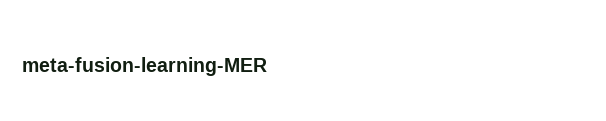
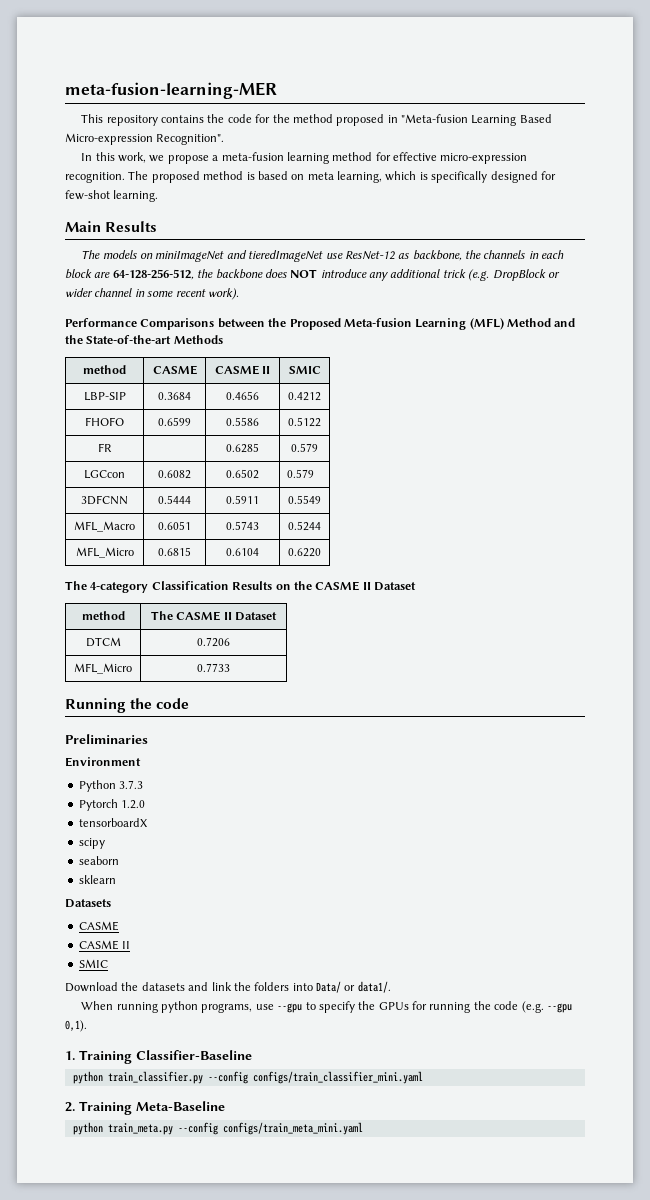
+ This repository contains the code for the method proposed in "Meta-fusion Learning Based Micro-expression Recognition".
+ In this work, we propose a meta-fusion learning method for effective micro-expression recognition. The proposed method is based on meta learning, which is specifically designed for few-shot learning.
+ Main Results
+ The models on miniImageNet and tieredImageNet use ResNet-12 as backbone, the channels in each block are 64-128-256-512, the backbone does NOT introduce any additional trick (e.g. DropBlock or wider channel in some recent work).
+ Performance Comparisons between the Proposed Meta-fusion Learning (MFL) Method and the State-of-the-art Methods
+ method | CASME | CASME II | SMIC
+ LBP-SIP | 0.3684 | 0.4656 | 0.4212
+ FHOFO | 0.6599 | 0.5586 | 0.5122
+ FR | | 0.6285 | 0.579
+ LGCcon | 0.6082 | 0.6502 | 0.579
+ 3DFCNN | 0.5444 | 0.5911 | 0.5549
+ MFL_Macro | 0.6051 | 0.5743 | 0.5244
+ MFL_Micro | 0.6815 | 0.6104 | 0.6220
+ The 4-category Classification Results on the CASME II Dataset
+ method | The CASME II Dataset
+ DTCM | 0.7206
+ MFL_Micro | 0.7733
+ Running the code
+ Preliminaries
+ Environment
+ Python 3.7.3
+ Pytorch 1.2.0
+ tensorboardX
+ scipy
+ seaborn
+ sklearn
+ Datasets
+ CASME
+ CASME II
+ SMIC
+ Download the datasets and link the folders into Data/ or data1/.
+ When running python programs, use --gpu to specify the GPUs for running the code (e.g. --gpu 0,1).
+ 1. Training Classifier-Baseline
+ python train_classifier.py --config configs/train_classifier_mini.yaml
+ 2. Training Meta-Baseline
+ python train_meta.py --config configs/train_meta_mini.yaml

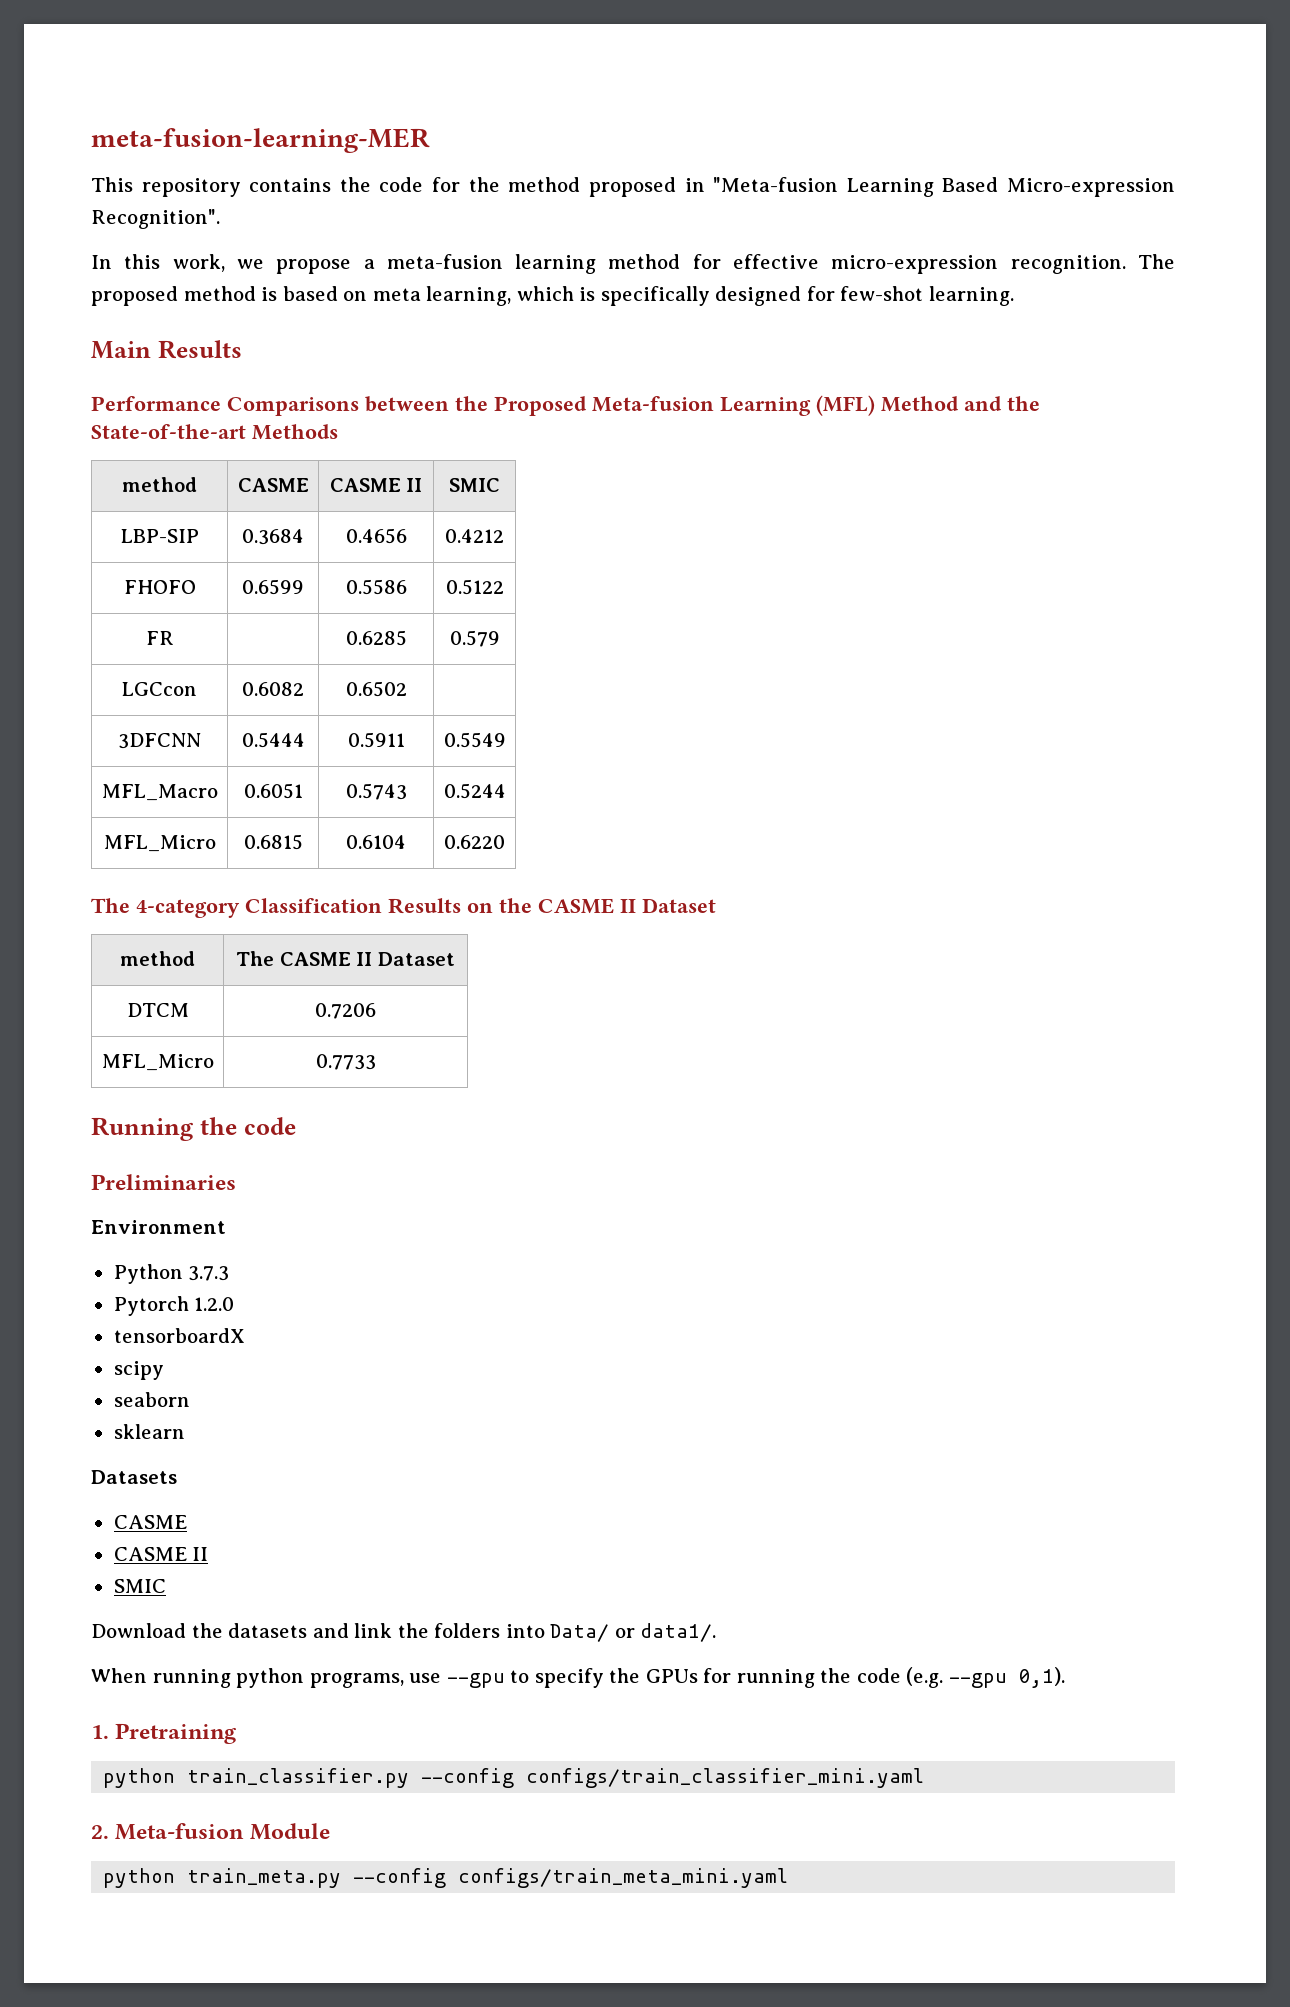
- The models on miniImageNet and tieredImageNet use ResNet-12 as backbone, the channels in each block are 64-128-256-512, the backbone does NOT introduce any additional trick (e.g. DropBlock or wider channel in some recent work).
- LGCcon | 0.6082 | 0.6502 | 0.579
+ LGCcon | 0.6082 | 0.6502 |
- 1. Training Classifier-Baseline
+ 1. Pretraining
- 2. Training Meta-Baseline
+ 2. Meta-fusion Module

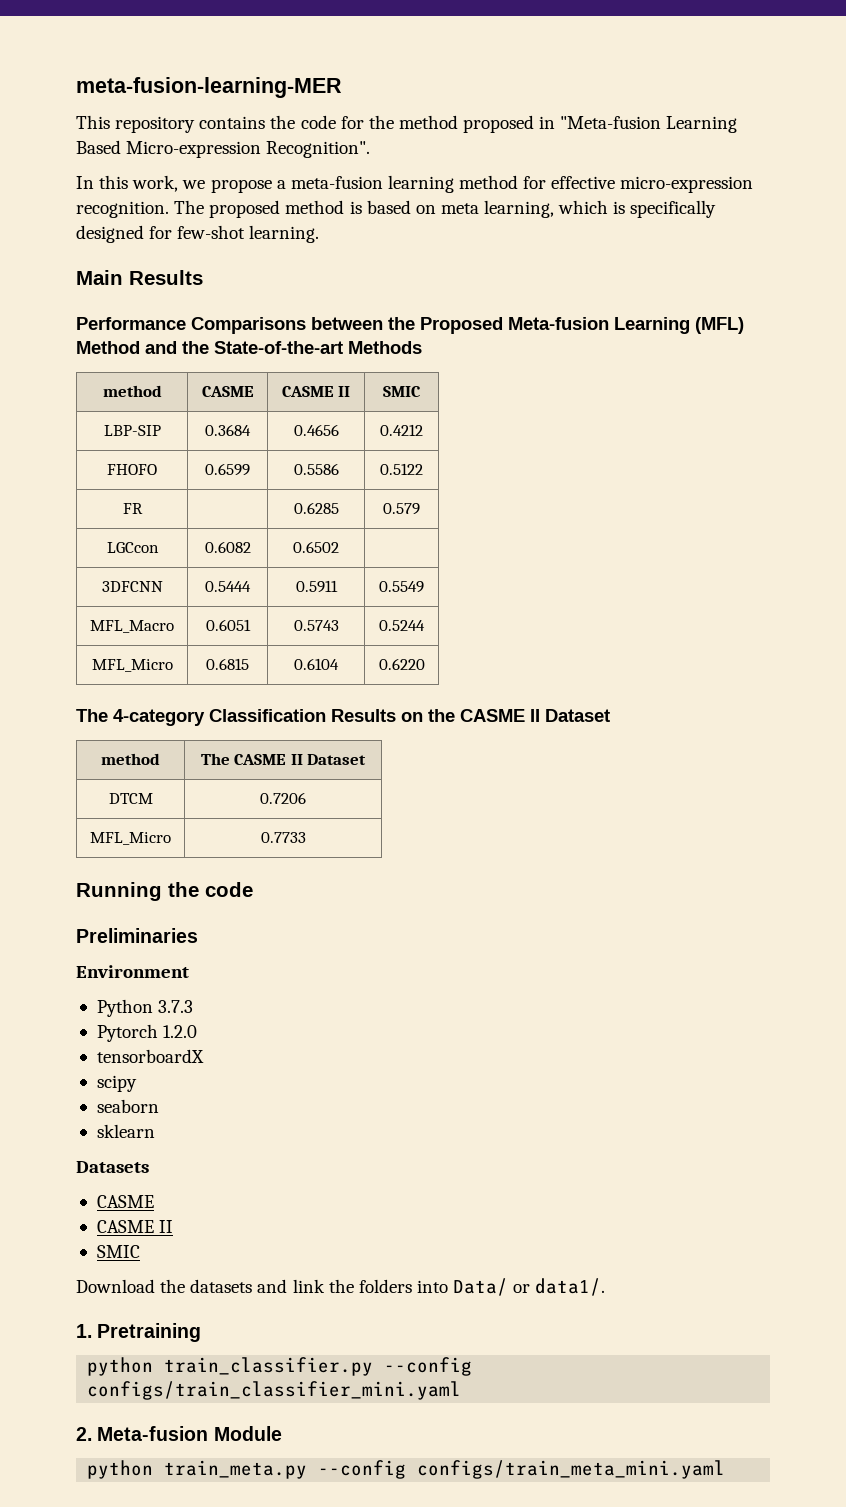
- When running python programs, use --gpu to specify the GPUs for running the code (e.g. --gpu 0,1).

